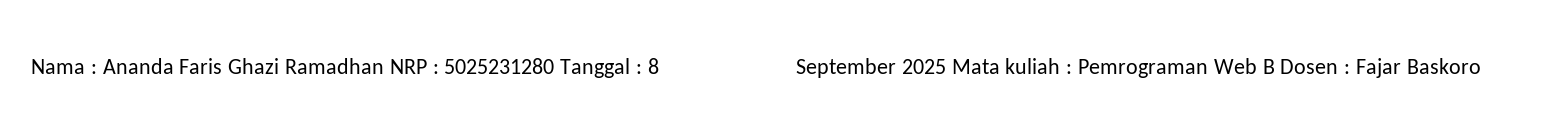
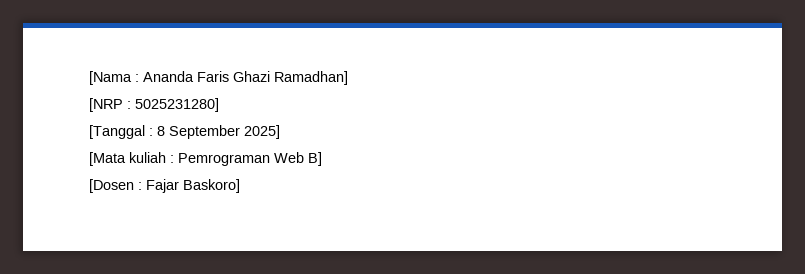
- Nama : Ananda Faris Ghazi Ramadhan NRP : 5025231280 Tanggal : 8 September 2025 Mata kuliah : Pemrograman Web B Dosen : Fajar Baskoro
+ [Nama : Ananda Faris Ghazi Ramadhan]
+ [NRP : 5025231280]
+ [Tanggal : 8 September 2025]
+ [Mata kuliah : Pemrograman Web B]
+ [Dosen : Fajar Baskoro]

